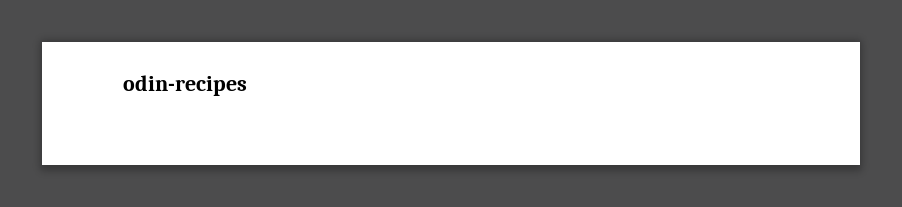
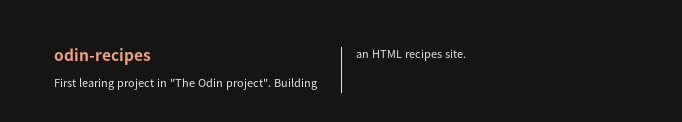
+ First learing project in "The Odin project". Building an HTML recipes site.

